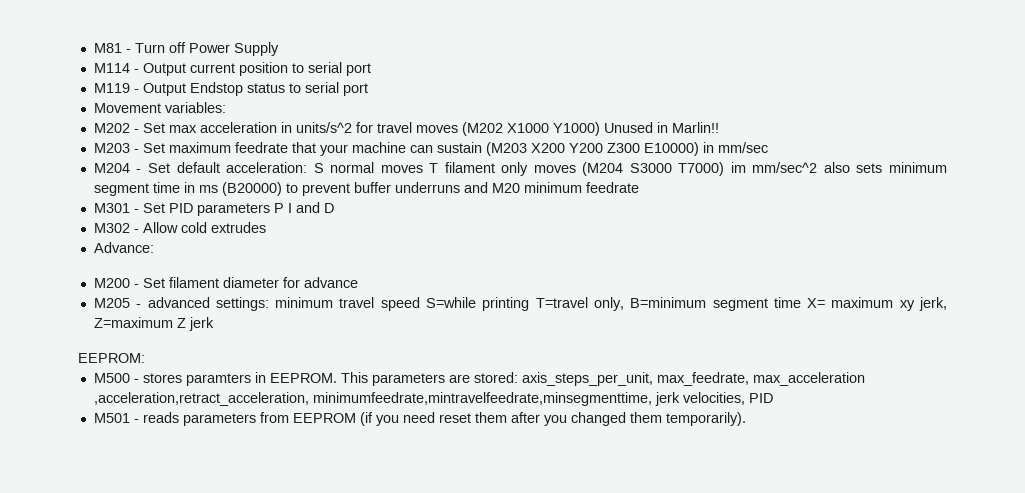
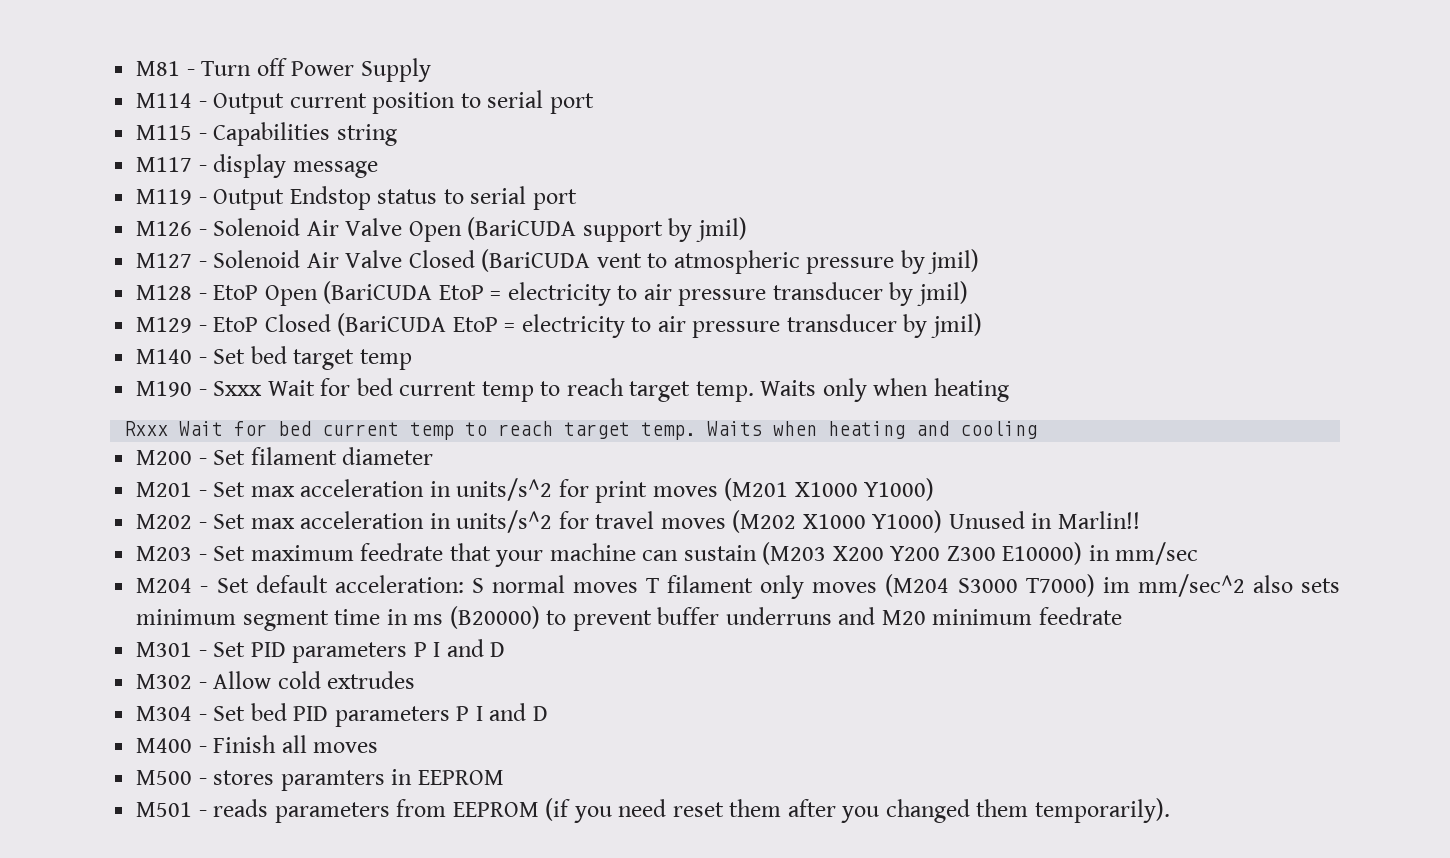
+ M115 - Capabilities string
+ M117 - display message
- Movement variables:
+ M126 - Solenoid Air Valve Open (BariCUDA support by jmil)
+ M127 - Solenoid Air Valve Closed (BariCUDA vent to atmospheric pressure by jmil)
+ M128 - EtoP Open (BariCUDA EtoP = electricity to air pressure transducer by jmil)
+ M129 - EtoP Closed (BariCUDA EtoP = electricity to air pressure transducer by jmil)
+ M140 - Set bed target temp
+ M190 - Sxxx Wait for bed current temp to reach target temp. Waits only when heating
+ Rxxx Wait for bed current temp to reach target temp. Waits when heating and cooling
+ M200 - Set filament diameter
+ M201 - Set max acceleration in units/s^2 for print moves (M201 X1000 Y1000)
- Advance:
- M200 - Set filament diameter for advance
- M205 - advanced settings: minimum travel speed S=while printing T=travel only, B=minimum segment time X= maximum xy jerk, Z=maximum Z jerk
- EEPROM:
+ M304 - Set bed PID parameters P I and D
+ M400 - Finish all moves
- M500 - stores paramters in EEPROM. This parameters are stored: axis_steps_per_unit, max_feedrate, max_acceleration ,acceleration,retract_acceleration, minimumfeedrate,mintravelfeedrate,minsegmenttime, jerk velocities, PID
+ M500 - stores paramters in EEPROM

